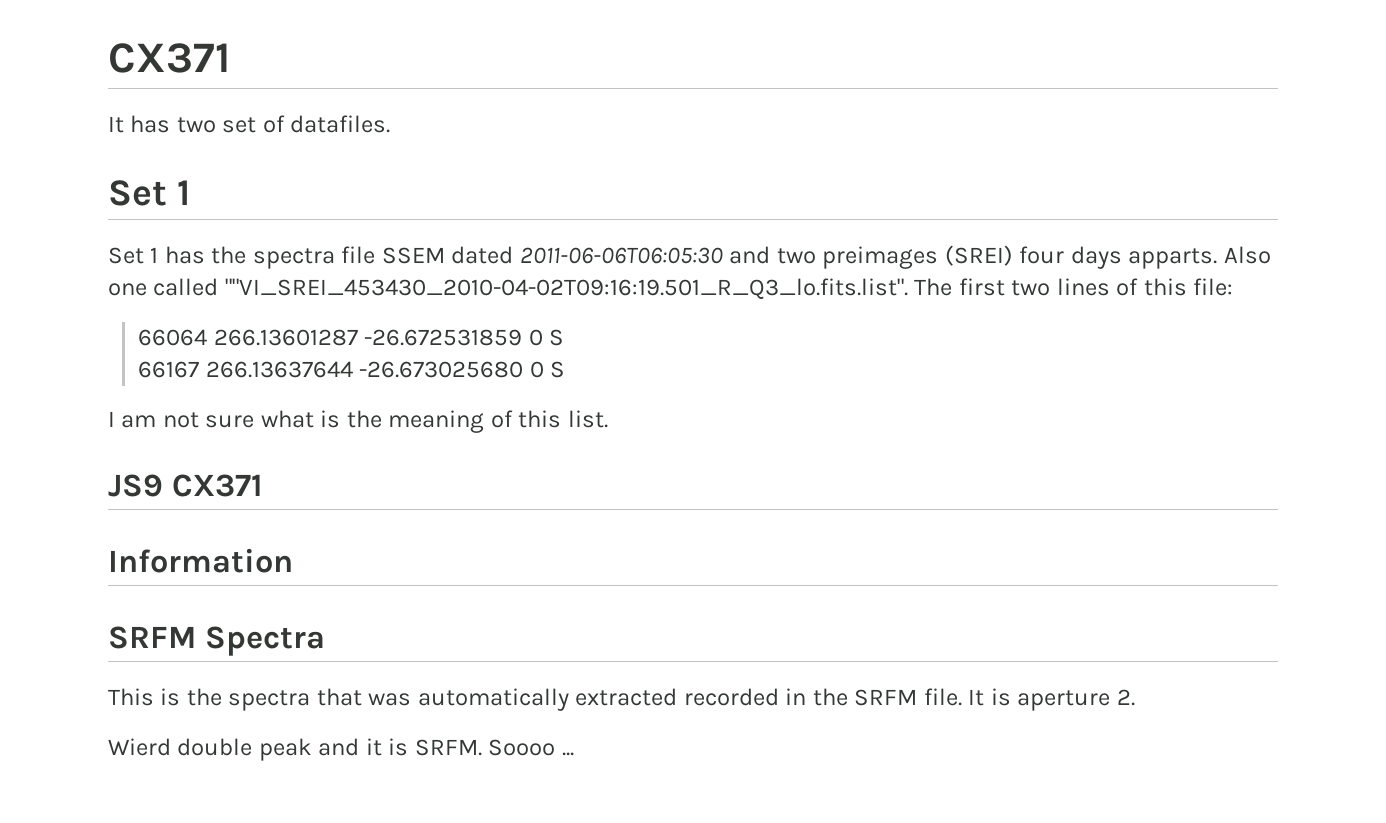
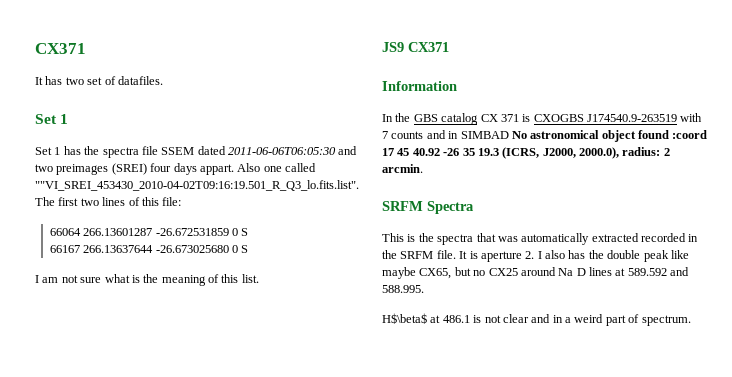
- Set 1 has the spectra file SSEM dated 2011-06-06T06:05:30 and two preimages (SREI) four days apparts.
+ Set 1 has the spectra file SSEM dated 2011-06-06T06:05:30 and two preimages (SREI) four days appart.
+ In the GBS catalog CX 371 is CXOGBS J174540.9-263519 with 7 counts and in SIMBAD No astronomical object found :coord 17 45 40.92 -26 35 19.3 (ICRS, J2000, 2000.0), radius: 2 arcmin.
- It is aperture 2.
- Wierd double peak and it is SRFM. Soooo ...
+ It is aperture 2. I also has the double peak like maybe CX65, but no CX25 around Na D lines at 589.592 and 588.995.
+ H$\beta$ at 486.1 is not clear and in a weird part of spectrum.

